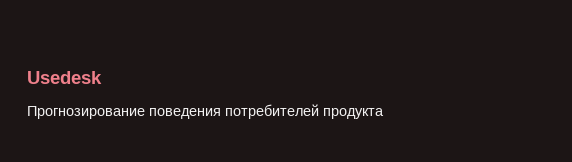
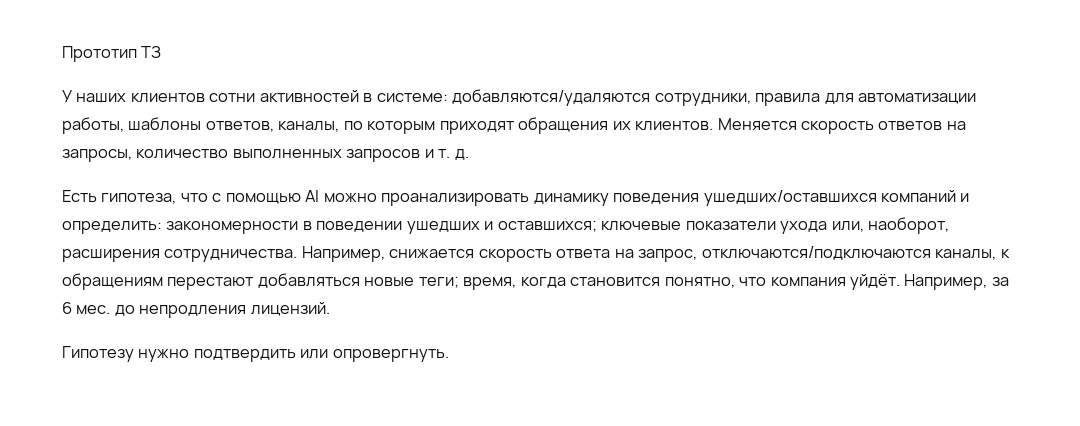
- Usedesk
- Прогнозирование поведения потребителей продукта
+ Прототип ТЗ
+ У наших клиентов сотни активностей в системе: добавляются/удаляются сотрудники, правила для автоматизации работы, шаблоны ответов, каналы, по которым приходят обращения их клиентов. Меняется скорость ответов на запросы, количество выполненных запросов и т. д.
+ Есть гипотеза, что с помощью AI можно проанализировать динамику поведения ушедших/оставшихся компаний и определить: закономерности в поведении ушедших и оставшихся; ключевые показатели ухода или, наоборот, расширения сотрудничества. Например, снижается скорость ответа на запрос, отключаются/подключаются каналы, к обращениям перестают добавляться новые теги; время, когда становится понятно, что компания уйдёт. Например, за 6 мес. до непродления лицензий.
+ Гипотезу нужно подтвердить или опровергнуть.

